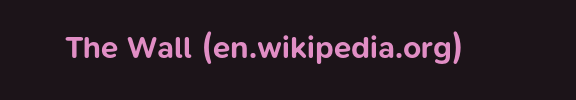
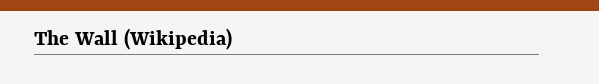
- The Wall (en.wikipedia.org)
+ The Wall (Wikipedia)

